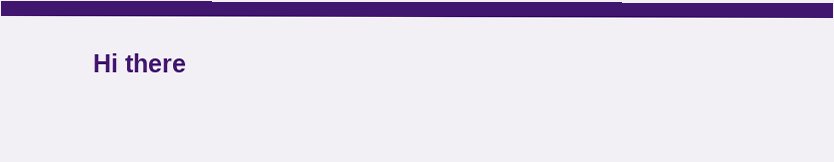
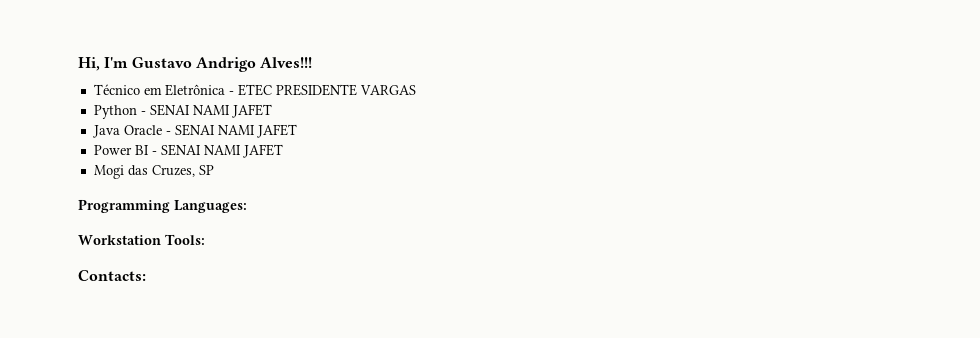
- Hi there
+ Hi, I'm Gustavo Andrigo Alves!!!
+ Técnico em Eletrônica - ETEC PRESIDENTE VARGAS
+ Python - SENAI NAMI JAFET
+ Java Oracle - SENAI NAMI JAFET
+ Power BI - SENAI NAMI JAFET
+ Mogi das Cruzes, SP
+ Programming Languages:
+ Workstation Tools:
+ Contacts:

